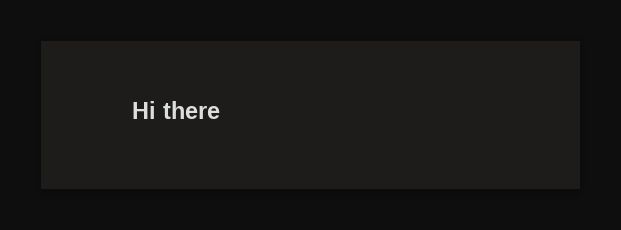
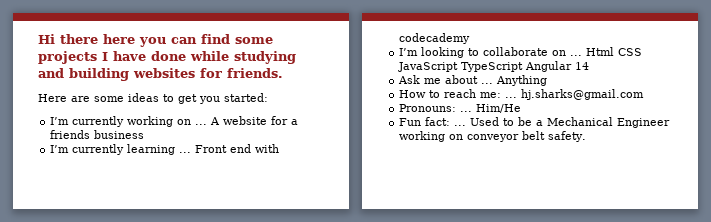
- Hi there
+ Hi there here you can find some projects I have done while studying and building websites for friends.
+ Here are some ideas to get you started:
+ I’m currently working on ... A website for a friends business
+ I’m currently learning ... Front end with codecademy
+ I’m looking to collaborate on ... Html CSS JavaScript TypeScript Angular 14
+ Ask me about ... Anything
+ How to reach me: ... hj.sharks@gmail.com
+ Pronouns: ... Him/He
+ Fun fact: ... Used to be a Mechanical Engineer working on conveyor belt safety.

